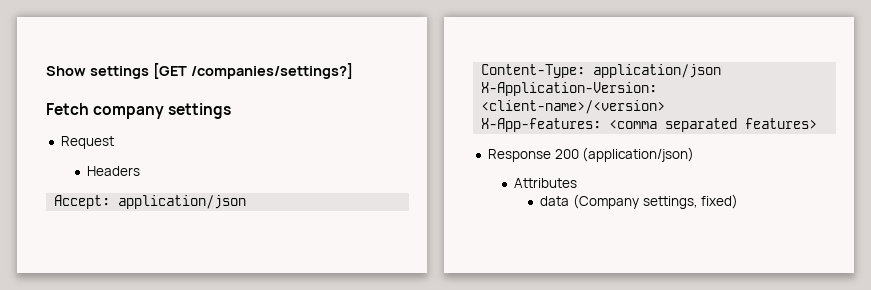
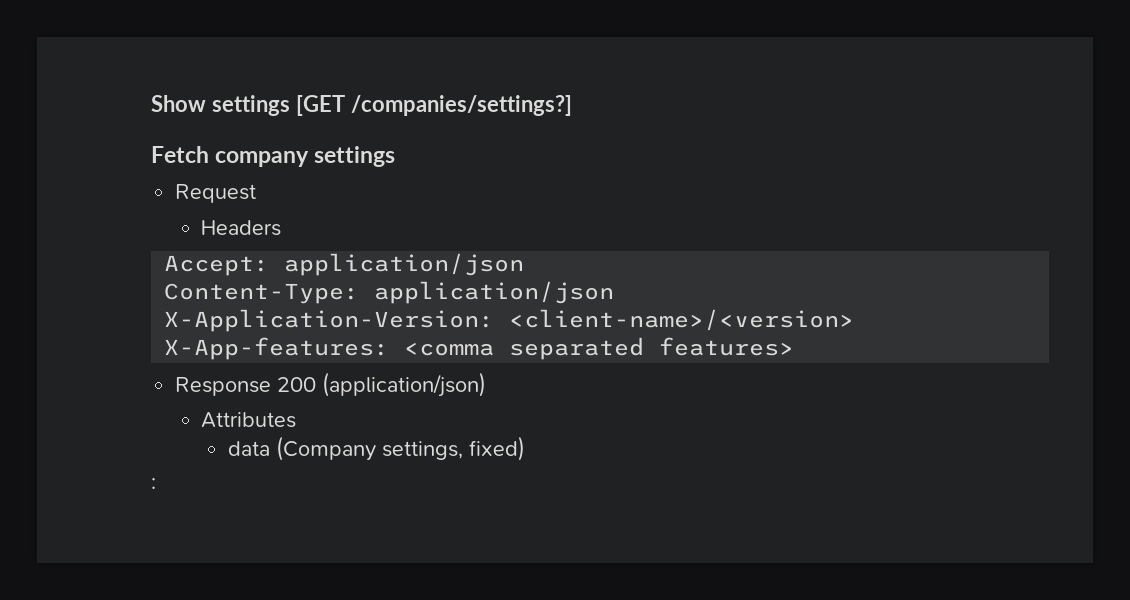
+ :

